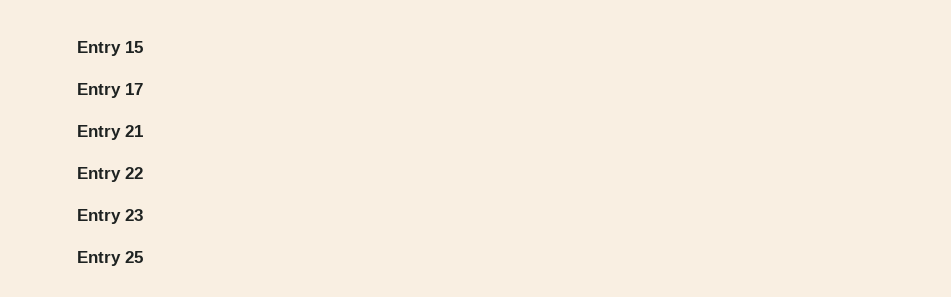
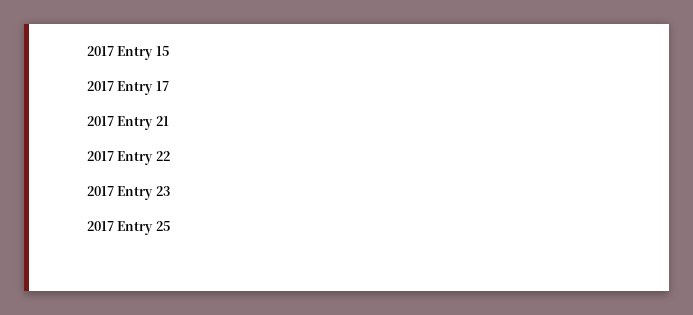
- Entry 15
+ 2017 Entry 15
- Entry 17
+ 2017 Entry 17
- Entry 21
+ 2017 Entry 21
- Entry 22
+ 2017 Entry 22
- Entry 23
+ 2017 Entry 23
- Entry 25
+ 2017 Entry 25

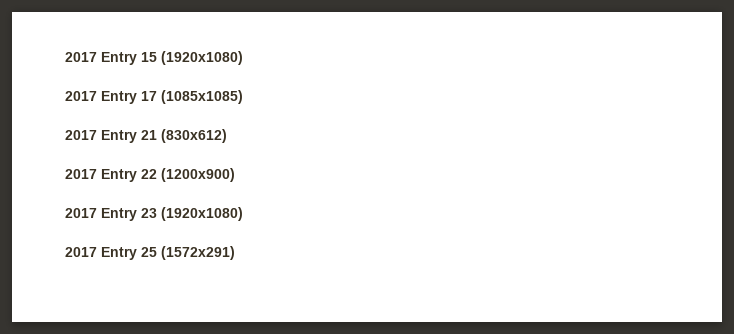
- 2017 Entry 15
+ 2017 Entry 15 (1920x1080)
- 2017 Entry 17
+ 2017 Entry 17 (1085x1085)
- 2017 Entry 21
+ 2017 Entry 21 (830x612)
- 2017 Entry 22
+ 2017 Entry 22 (1200x900)
- 2017 Entry 23
+ 2017 Entry 23 (1920x1080)
- 2017 Entry 25
+ 2017 Entry 25 (1572x291)

